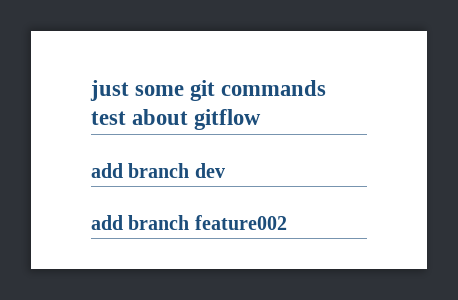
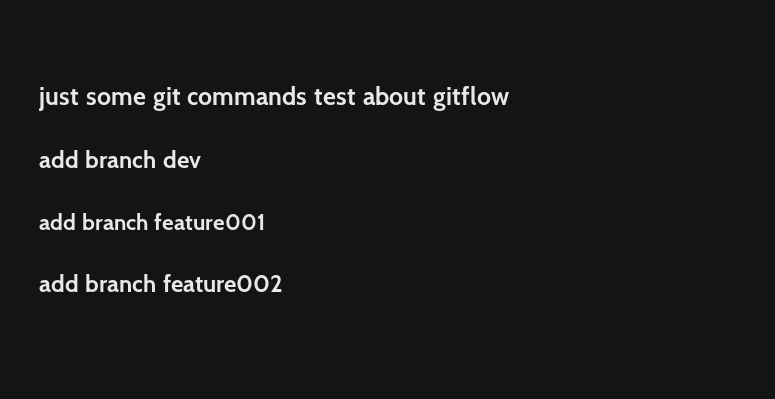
+ add branch feature001

